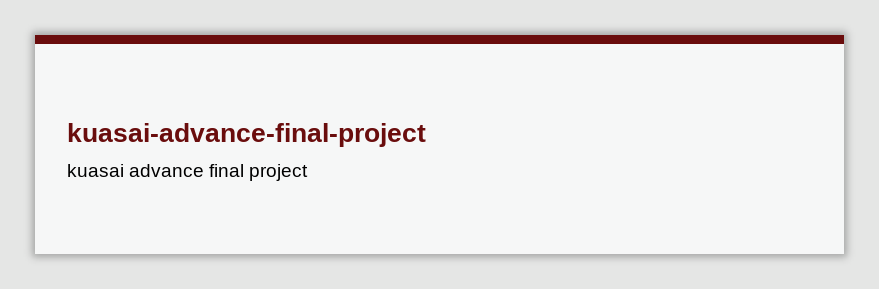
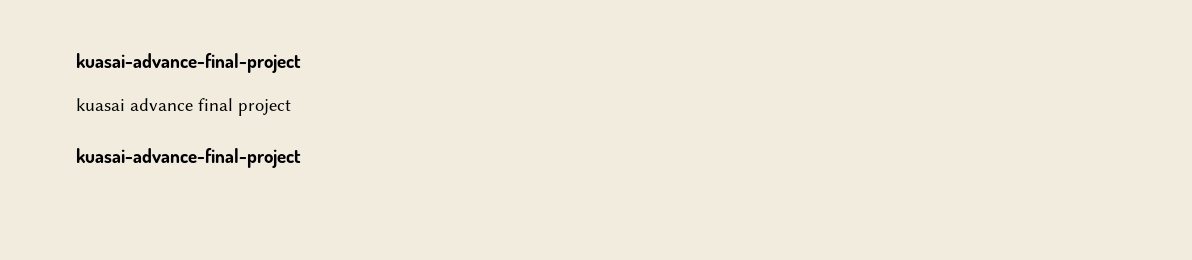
  kuasai advance final project
+ kuasai-advance-final-project

